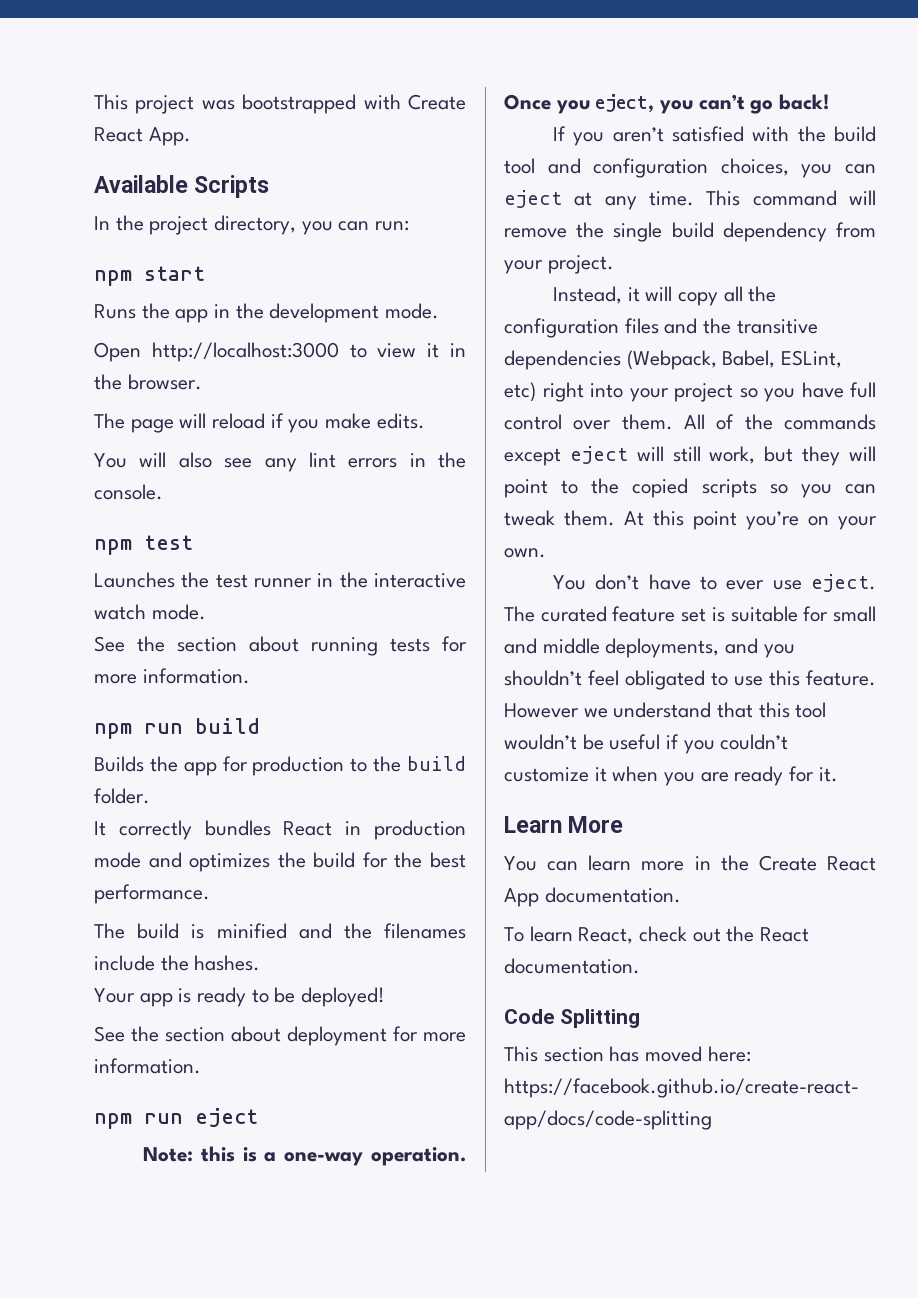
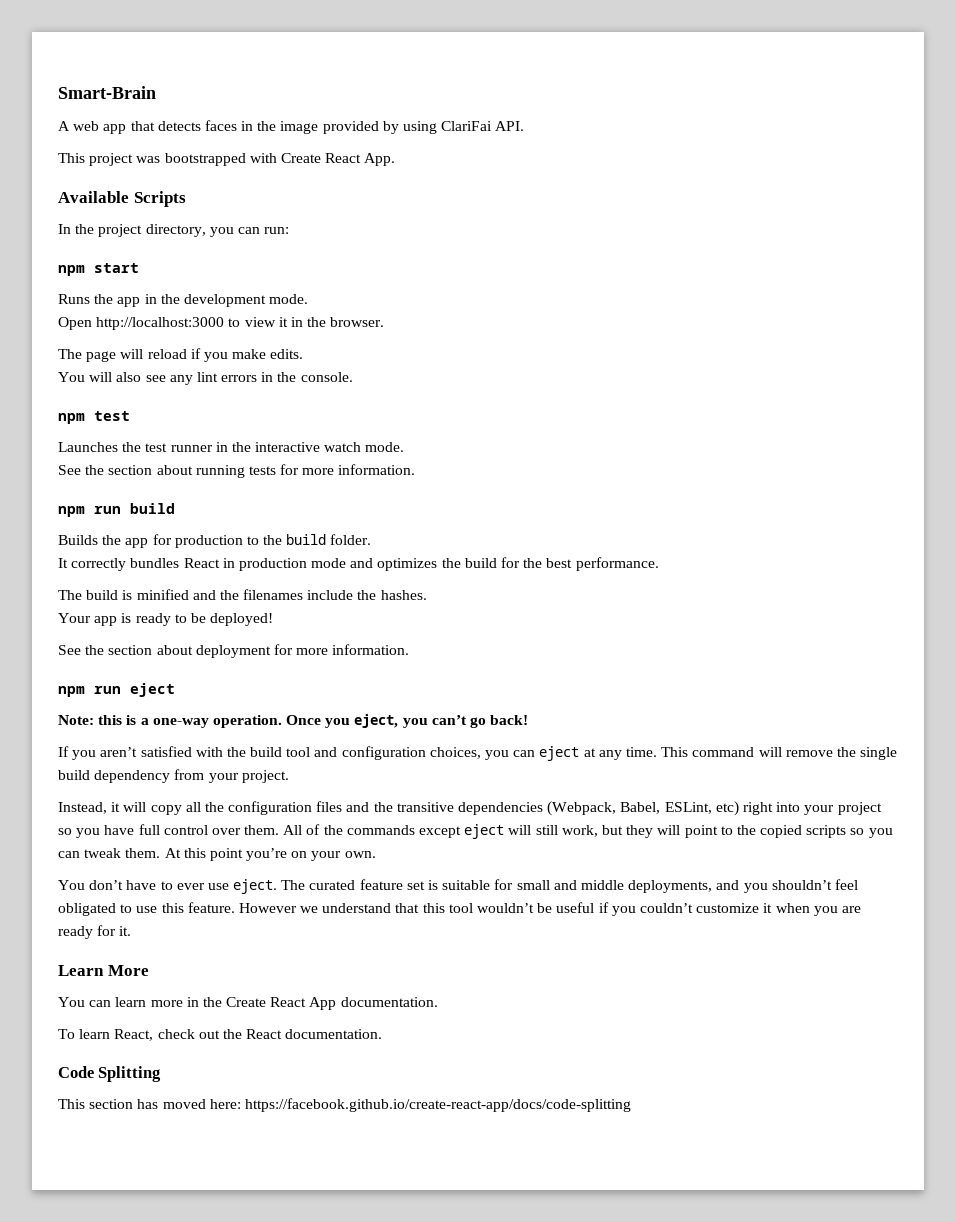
+ Smart-Brain
+ A web app that detects faces in the image provided by using ClariFai API.

